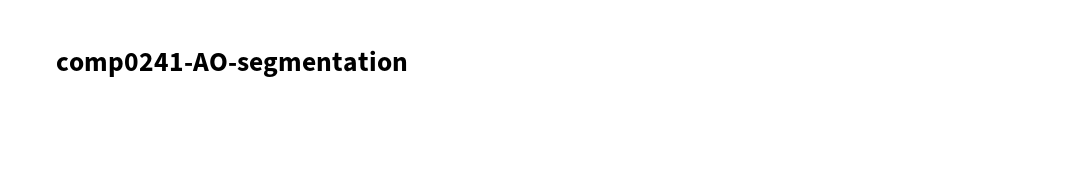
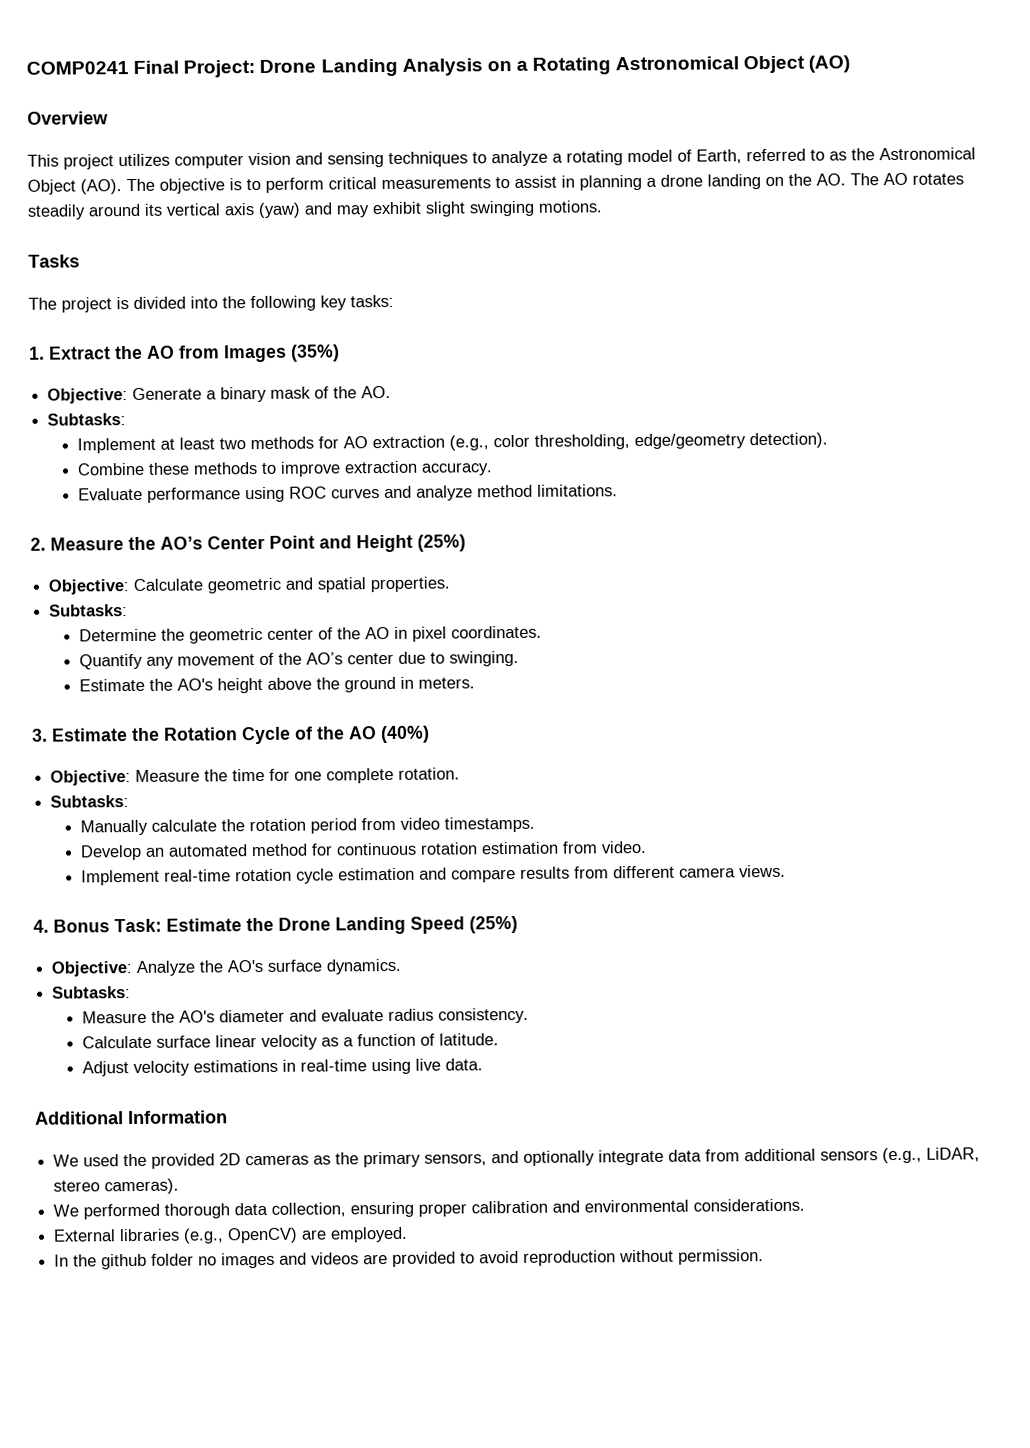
- comp0241-AO-segmentation
+ COMP0241 Final Project: Drone Landing Analysis on a Rotating Astronomical Object (AO)
+ Overview
+ This project utilizes computer vision and sensing techniques to analyze a rotating model of Earth, referred to as the Astronomical Object (AO). The objective is to perform critical measurements to assist in planning a drone landing on the AO. The AO rotates steadily around its vertical axis (yaw) and may exhibit slight swinging motions.
+ Tasks
+ The project is divided into the following key tasks:
+ 1. Extract the AO from Images (35%)
+ Objective: Generate a binary mask of the AO.
+ Subtasks:
+ Implement at least two methods for AO extraction (e.g., color thresholding, edge/geometry detection).
+ Combine these methods to improve extraction accuracy.
+ Evaluate performance using ROC curves and analyze method limitations.
+ 2. Measure the AO’s Center Point and Height (25%)
+ Objective: Calculate geometric and spatial properties.
+ Subtasks:
+ Determine the geometric center of the AO in pixel coordinates.
+ Quantify any movement of the AO’s center due to swinging.
+ Estimate the AO's height above the ground in meters.
+ 3. Estimate the Rotation Cycle of the AO (40%)
+ Objective: Measure the time for one complete rotation.
+ Subtasks:
+ Manually calculate the rotation period from video timestamps.
+ Develop an automated method for continuous rotation estimation from video.
+ Implement real-time rotation cycle estimation and compare results from different camera views.
+ 4. Bonus Task: Estimate the Drone Landing Speed (25%)
+ Objective: Analyze the AO's surface dynamics.
+ Subtasks:
+ Measure the AO's diameter and evaluate radius consistency.
+ Calculate surface linear velocity as a function of latitude.
+ Adjust velocity estimations in real-time using live data.
+ Additional Information
+ We used the provided 2D cameras as the primary sensors, and optionally integrate data from additional sensors (e.g., LiDAR, stereo cameras).
+ We performed thorough data collection, ensuring proper calibration and environmental considerations.
+ External libraries (e.g., OpenCV) are employed.
+ In the github folder no images and videos are provided to avoid reproduction without permission.

